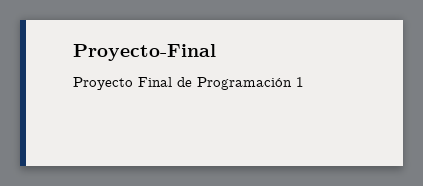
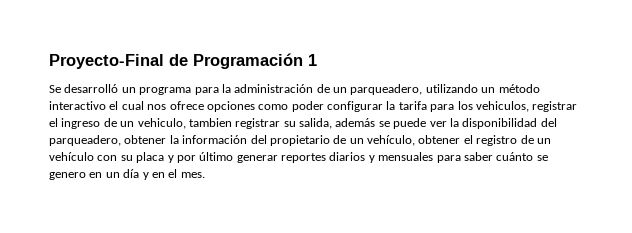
- Proyecto-Final
- Proyecto Final de Programación 1
+ Proyecto-Final de Programación 1
+ Se desarrolló un programa para la administración de un parqueadero, utilizando un método interactivo el cual nos ofrece opciones como poder configurar la tarifa para los vehiculos, registrar el ingreso de un vehiculo, tambien registrar su salida, además se puede ver la disponibilidad del parqueadero, obtener la información del propietario de un vehículo, obtener el registro de un vehículo con su placa y por último generar reportes diarios y mensuales para saber cuánto se genero en un día y en el mes.

